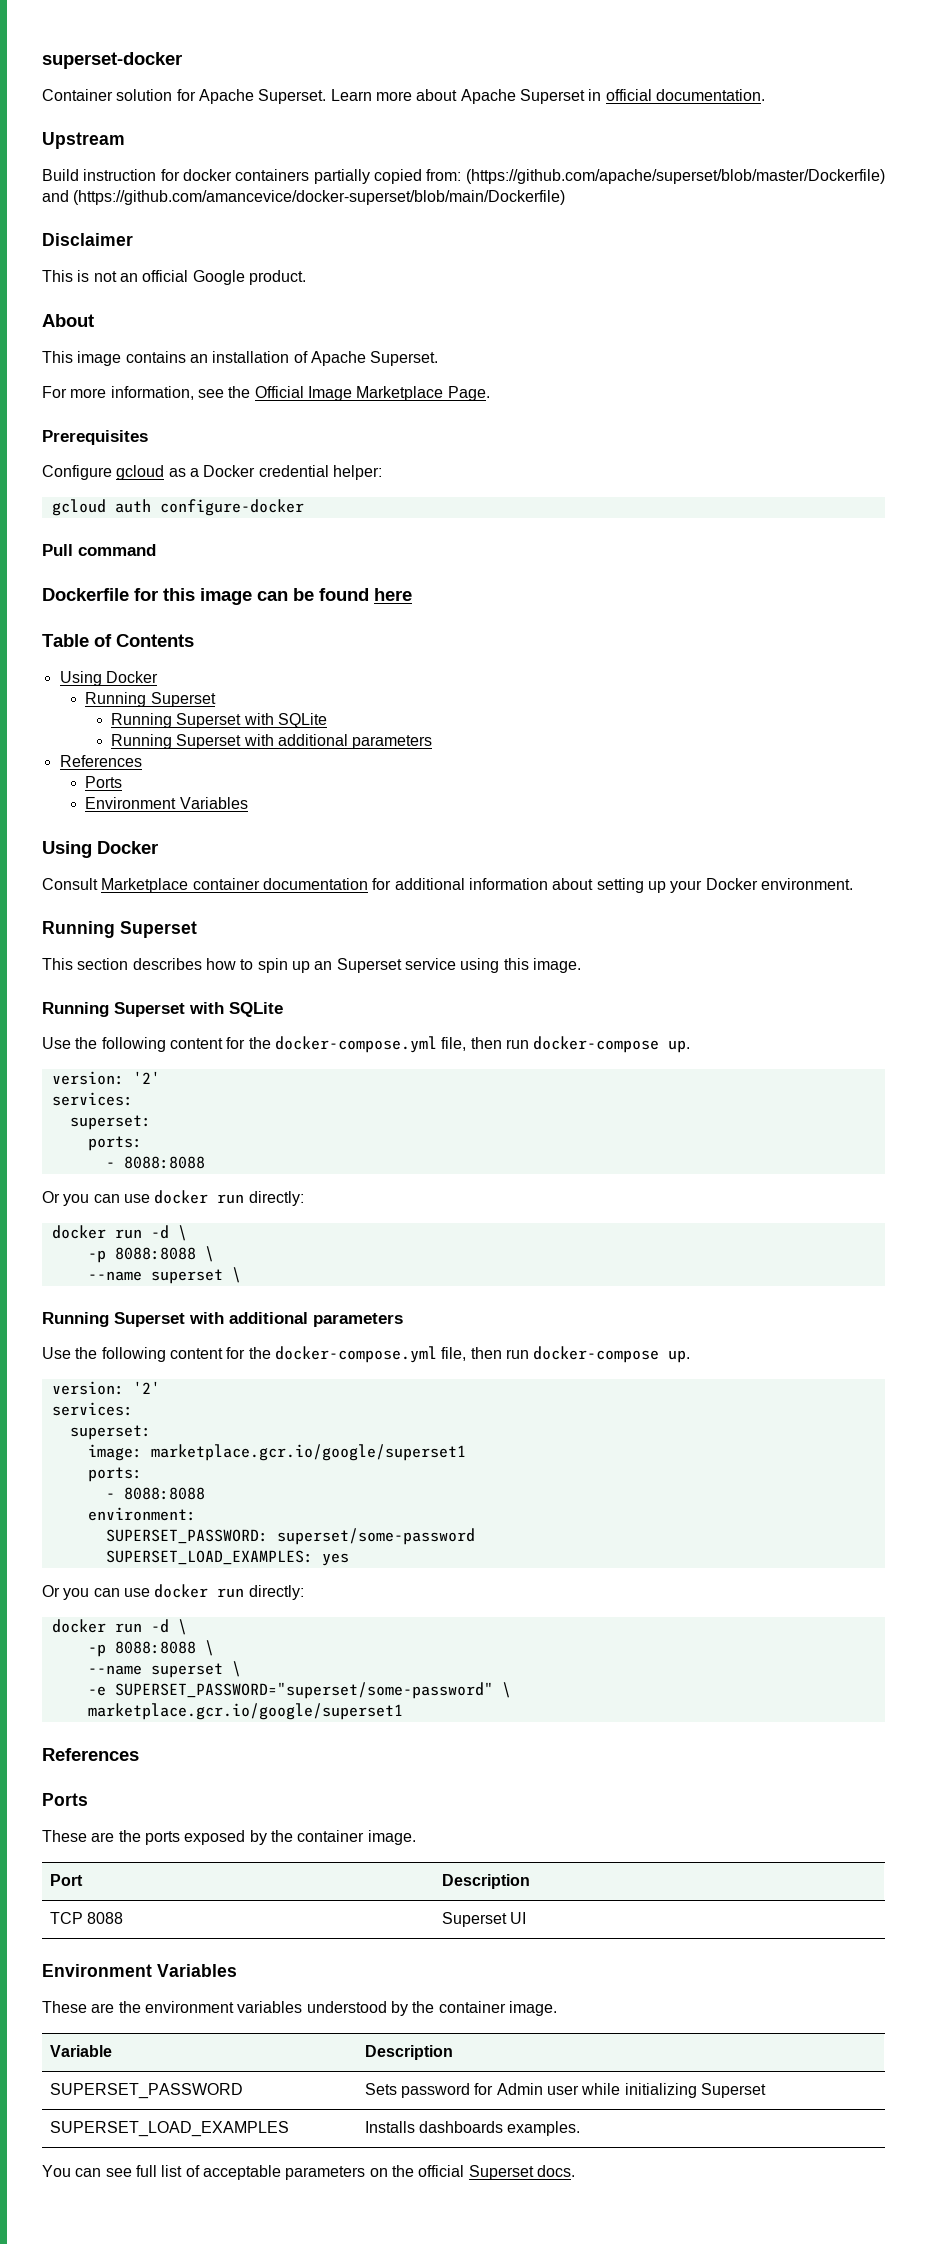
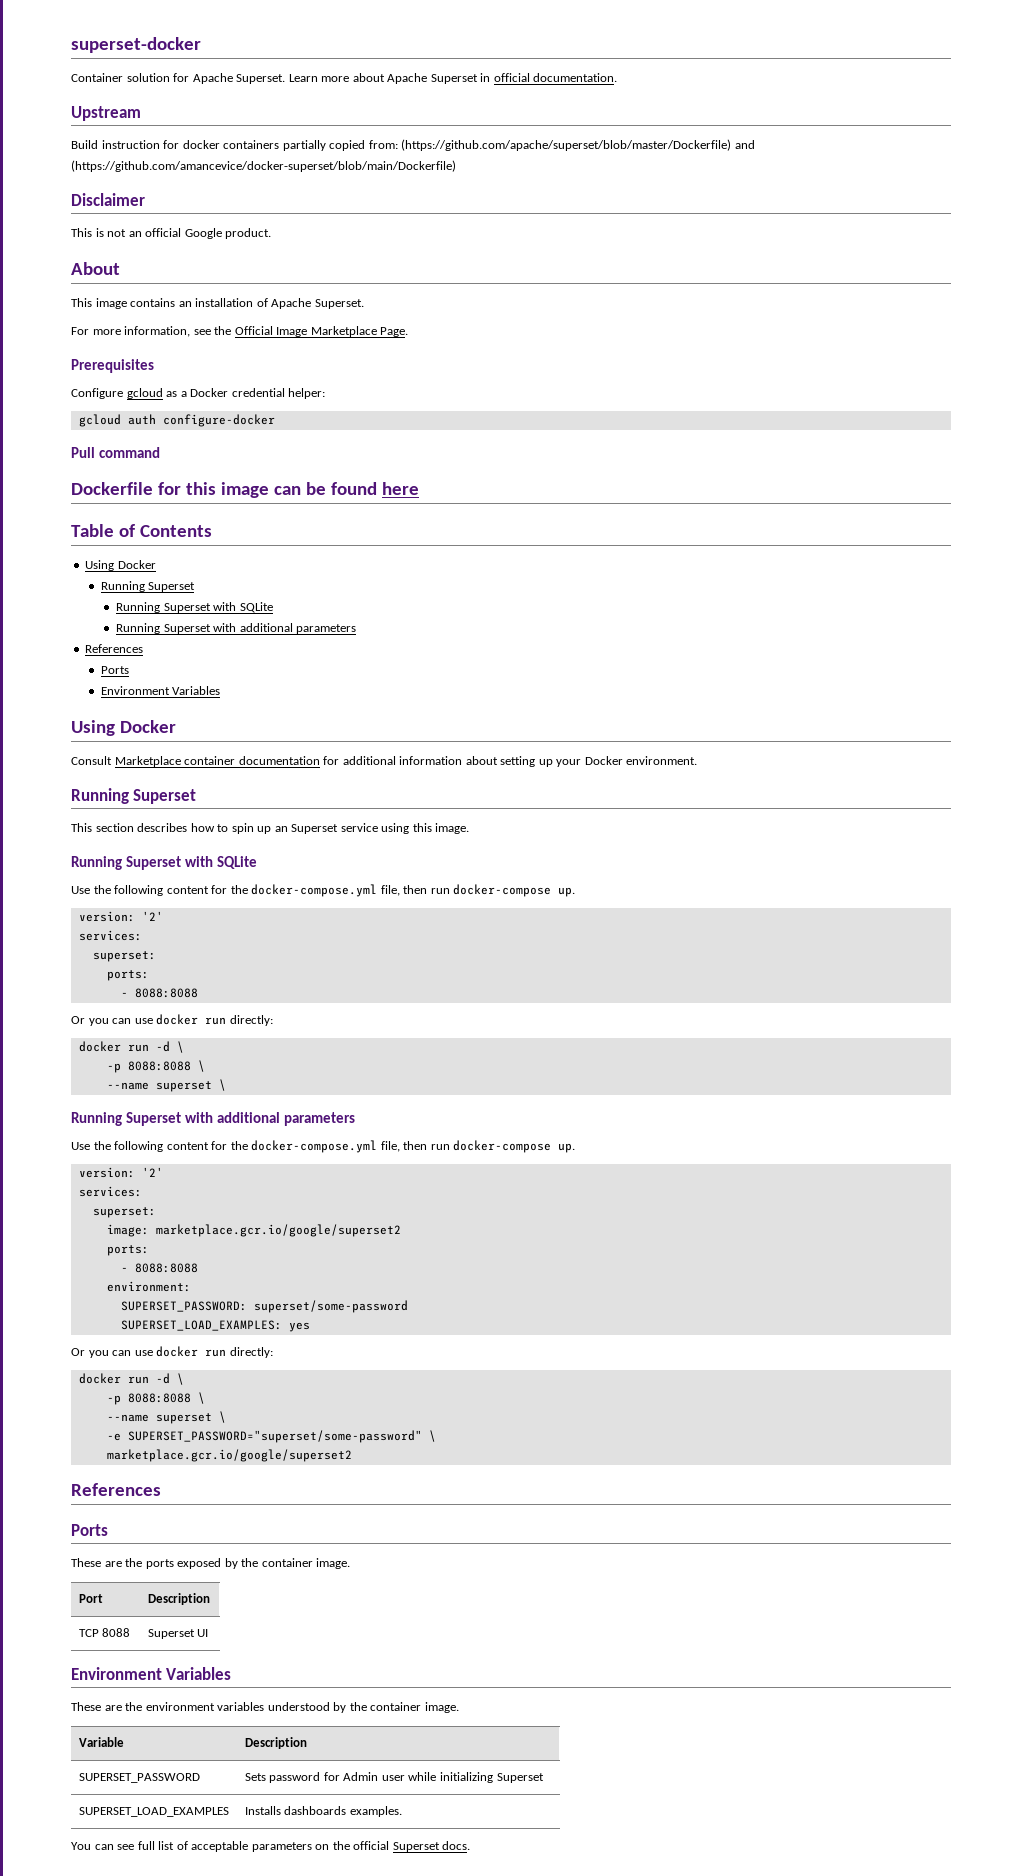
- image: marketplace.gcr.io/google/superset1
+ image: marketplace.gcr.io/google/superset2
  -e SUPERSET_PASSWORD="superset/some-password" \
- marketplace.gcr.io/google/superset1
+ marketplace.gcr.io/google/superset2

